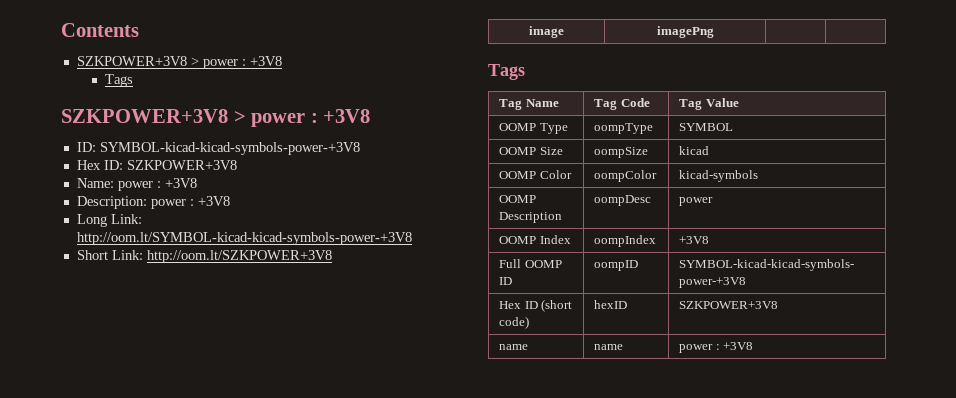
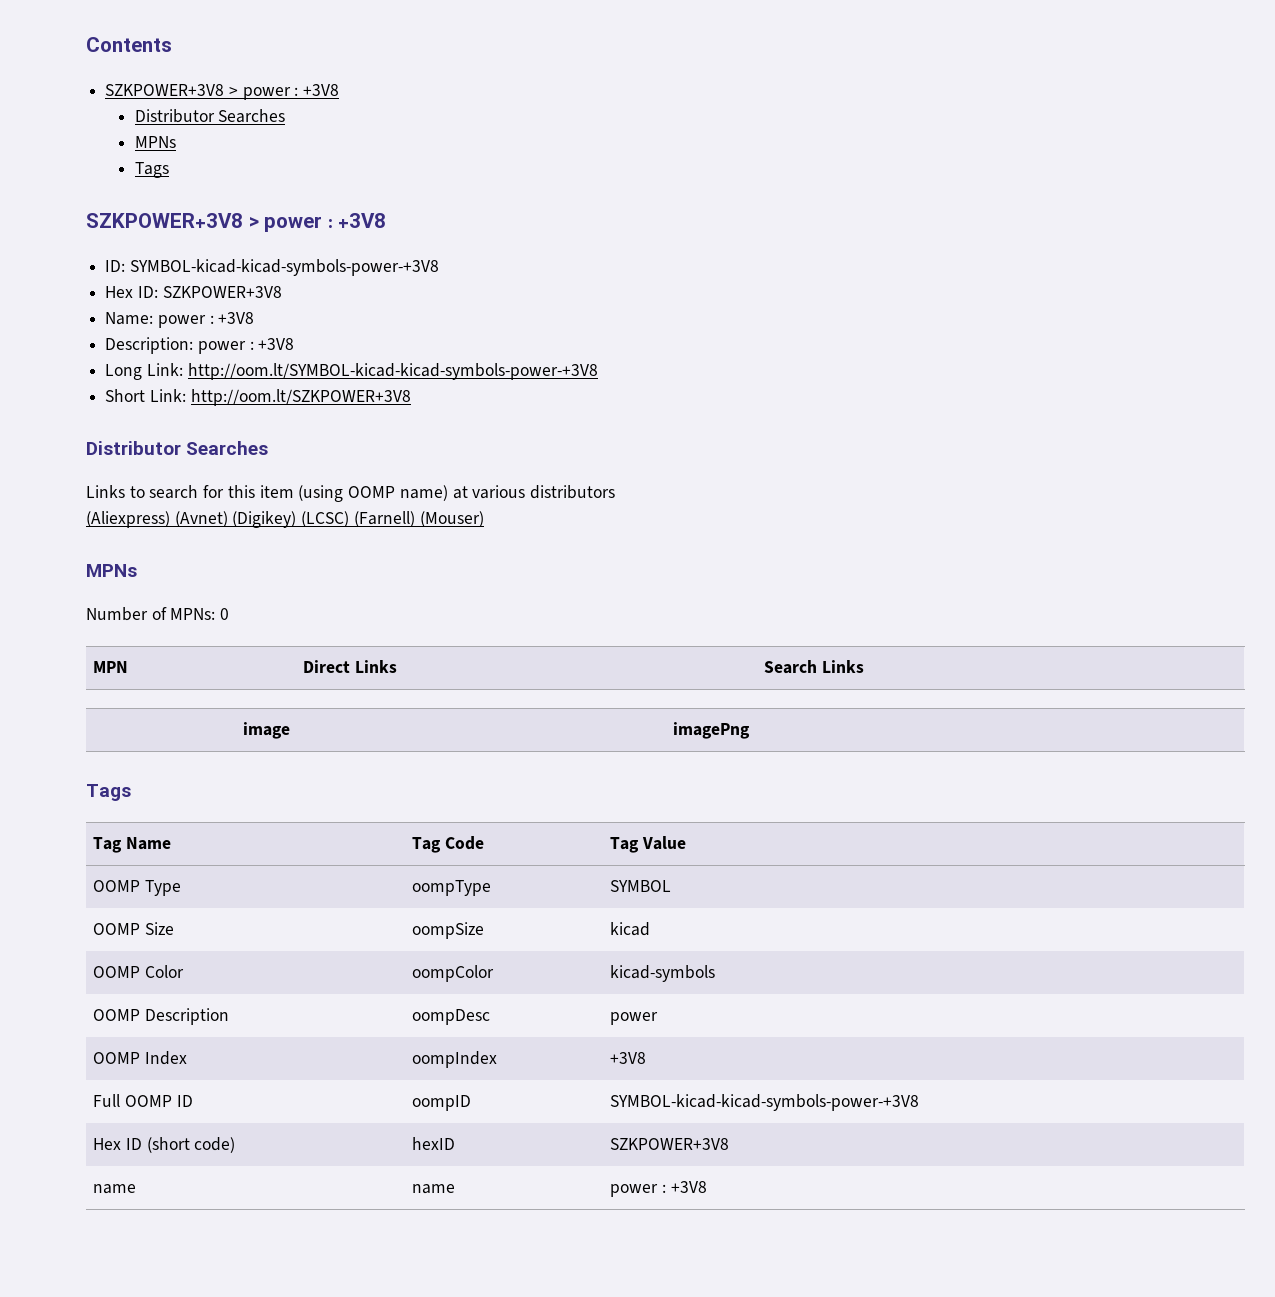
  Contents
  SZKPOWER+3V8 > power : +3V8
+ Distributor Searches
+ MPNs
  Short Link: http://oom.lt/SZKPOWER+3V8
+ Distributor Searches
+ Links to search for this item (using OOMP name) at various distributors
+ (Aliexpress) (Avnet) (Digikey) (LCSC) (Farnell) (Mouser)
+ MPNs
+ Number of MPNs: 0
+ MPN | Direct Links | Search Links

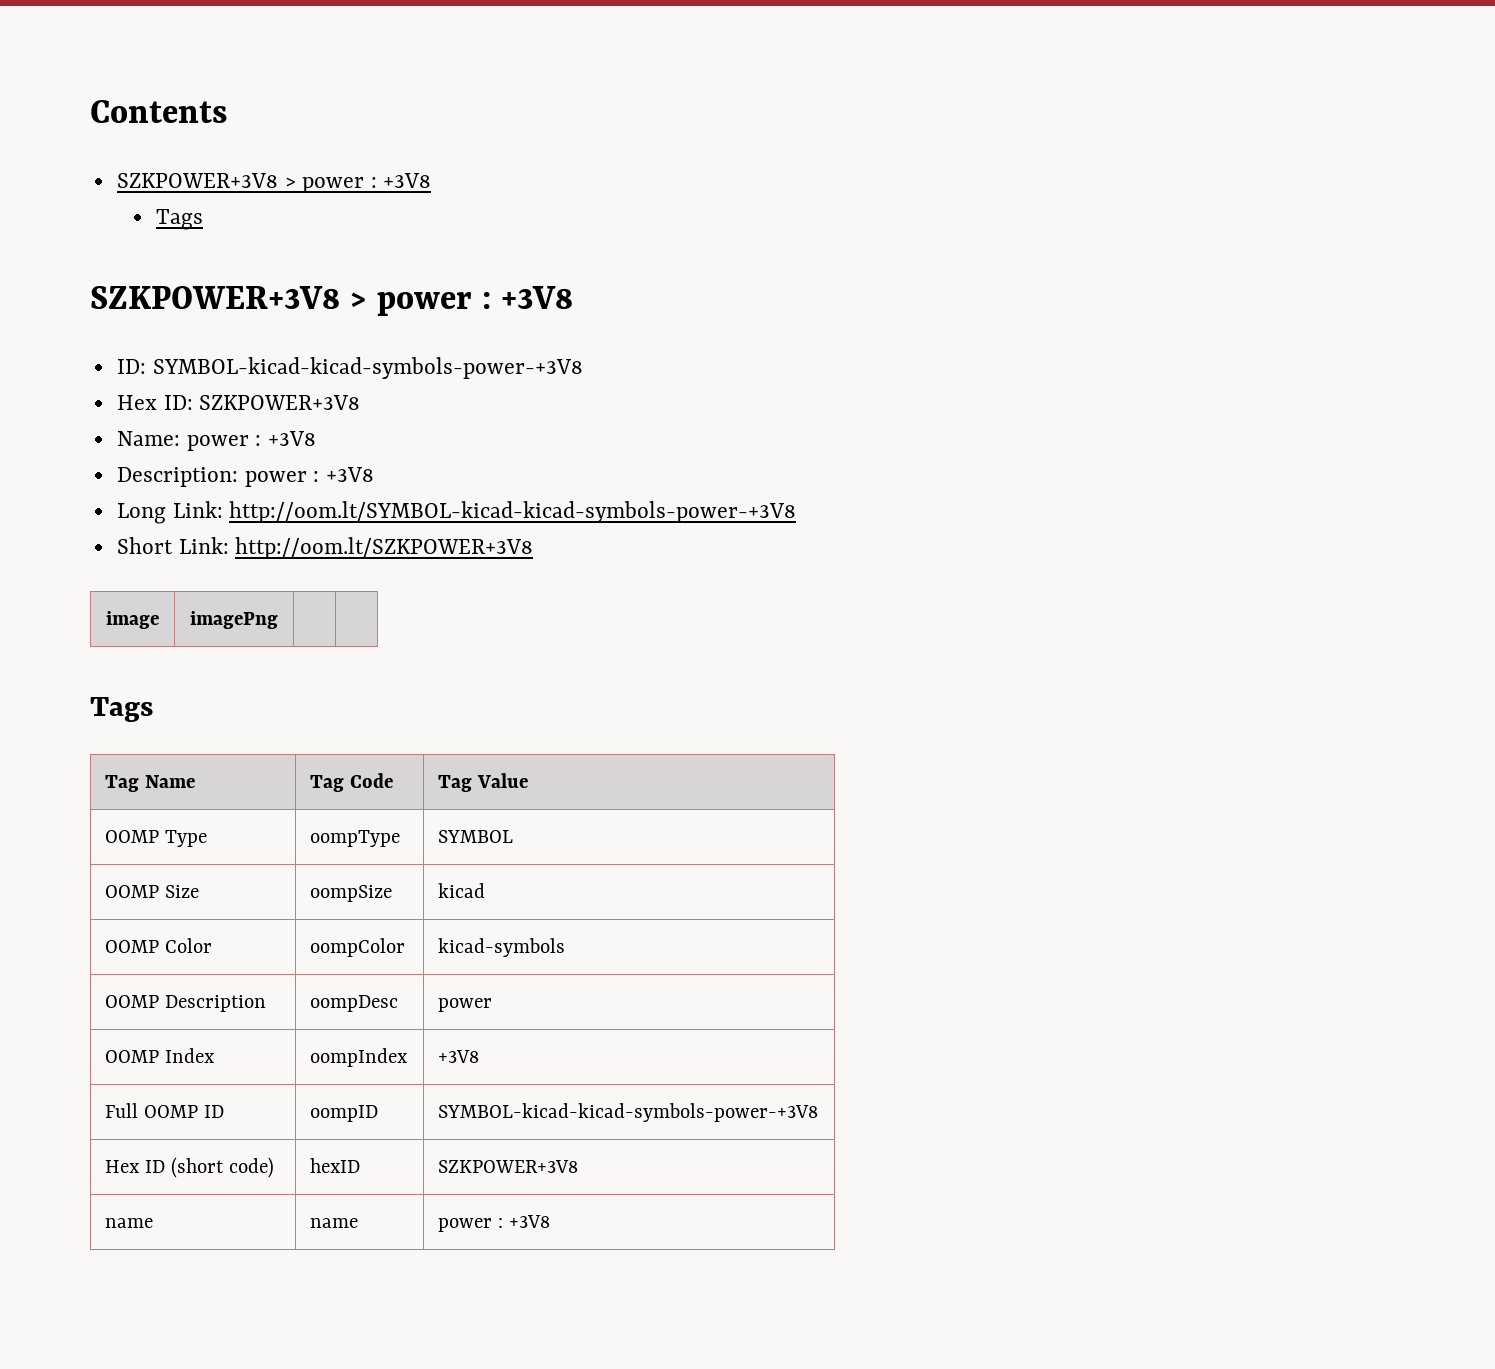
  Contents
  SZKPOWER+3V8 > power : +3V8
- Distributor Searches
- MPNs
  Short Link: http://oom.lt/SZKPOWER+3V8
- Distributor Searches
- Links to search for this item (using OOMP name) at various distributors
- (Aliexpress) (Avnet) (Digikey) (LCSC) (Farnell) (Mouser)
- MPNs
- Number of MPNs: 0
- MPN | Direct Links | Search Links

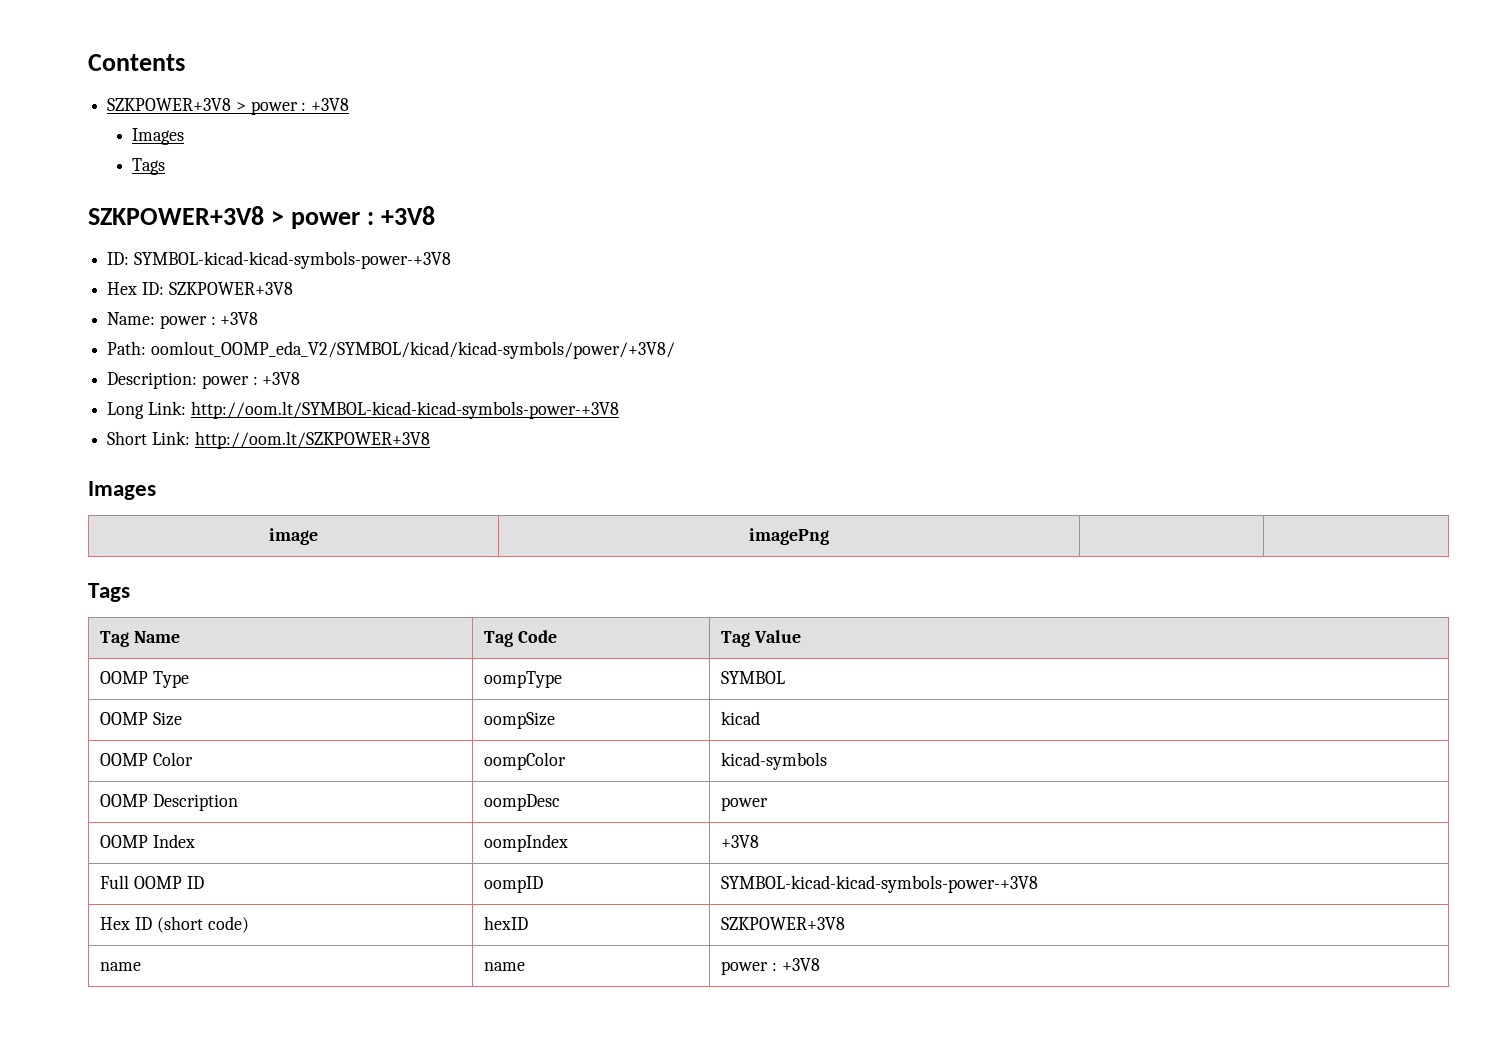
  Contents
  SZKPOWER+3V8 > power : +3V8
+ Images
+ Path: oomlout_OOMP_eda_V2/SYMBOL/kicad/kicad-symbols/power/+3V8/
  Short Link: http://oom.lt/SZKPOWER+3V8
+ Images

